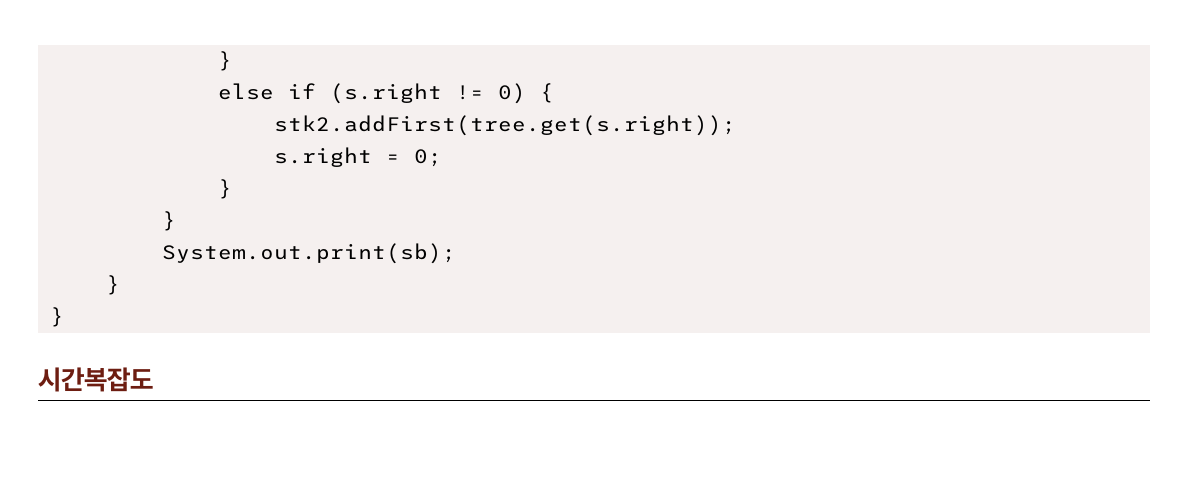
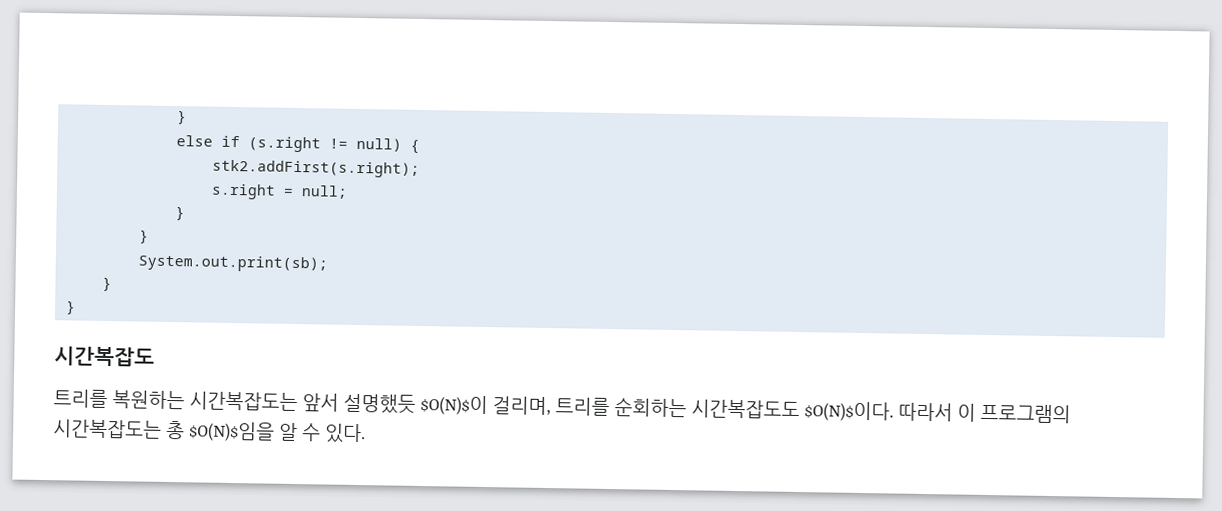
- else if (s.right != 0) {
+ else if (s.right != null) {
- stk2.addFirst(tree.get(s.right));
+ stk2.addFirst(s.right);
- s.right = 0;
+ s.right = null;
+ 트리를 복원하는 시간복잡도는 앞서 설명했듯 $O(N)$이 걸리며, 트리를 순회하는 시간복잡도도 $O(N)$이다. 따라서 이 프로그램의 시간복잡도는 총 $O(N)$임을 알 수 있다.

